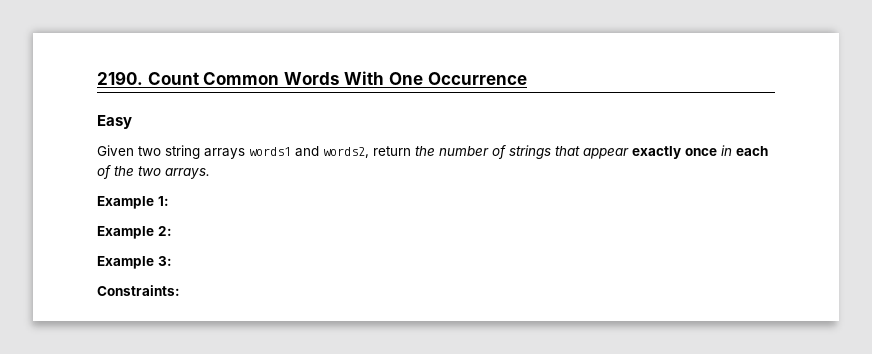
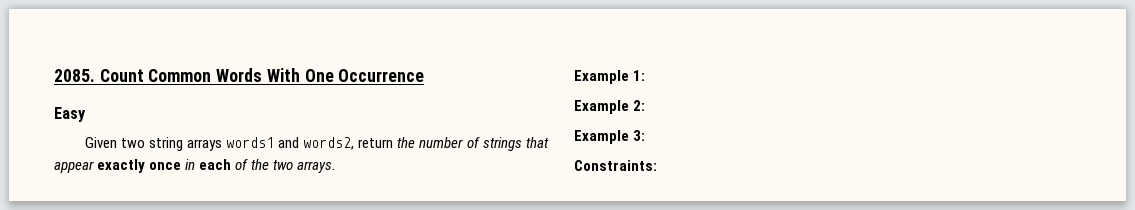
- 2190.
+ 2085.

